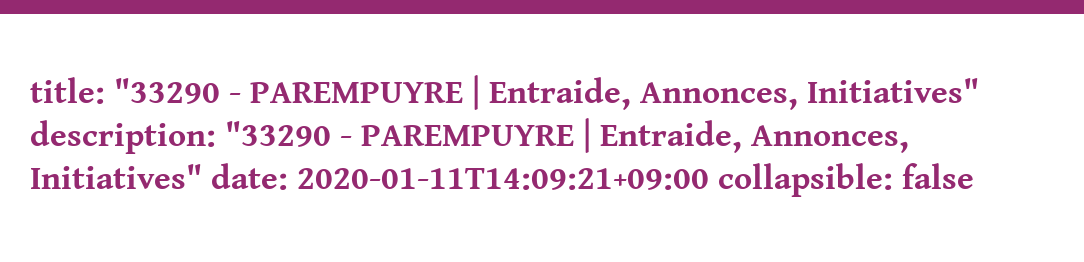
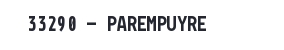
- title: "33290 - PAREMPUYRE | Entraide, Annonces, Initiatives" description: "33290 - PAREMPUYRE | Entraide, Annonces, Initiatives" date: 2020-01-11T14:09:21+09:00 collapsible: false
+ 33290 - PAREMPUYRE

